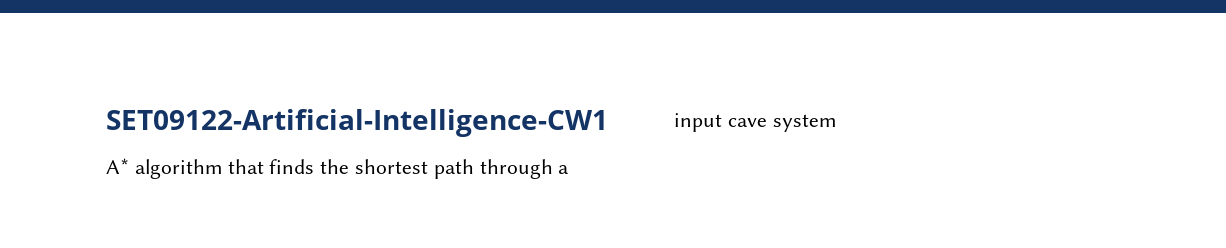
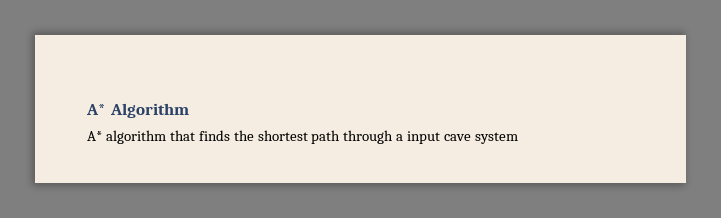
- SET09122-Artificial-Intelligence-CW1
+ A* Algorithm

